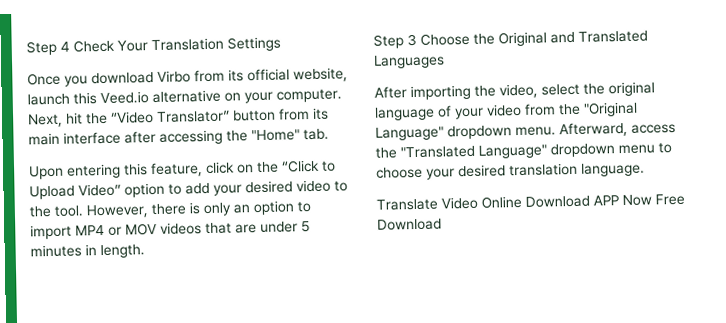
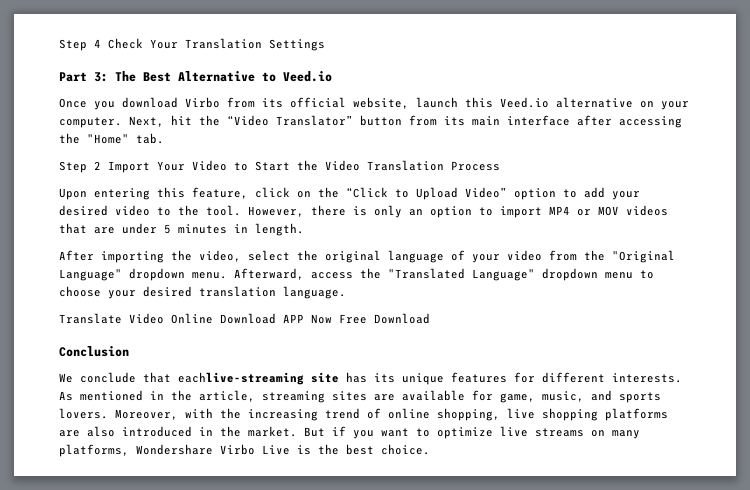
+ Part 3: The Best Alternative to Veed.io
+ Step 2 Import Your Video to Start the Video Translation Process
- Step 3 Choose the Original and Translated Languages
+ Conclusion
+ We conclude that eachlive-streaming site has its unique features for different interests. As mentioned in the article, streaming sites are available for game, music, and sports lovers. Moreover, with the increasing trend of online shopping, live shopping platforms are also introduced in the market. But if you want to optimize live streams on many platforms, Wondershare Virbo Live is the best choice.

